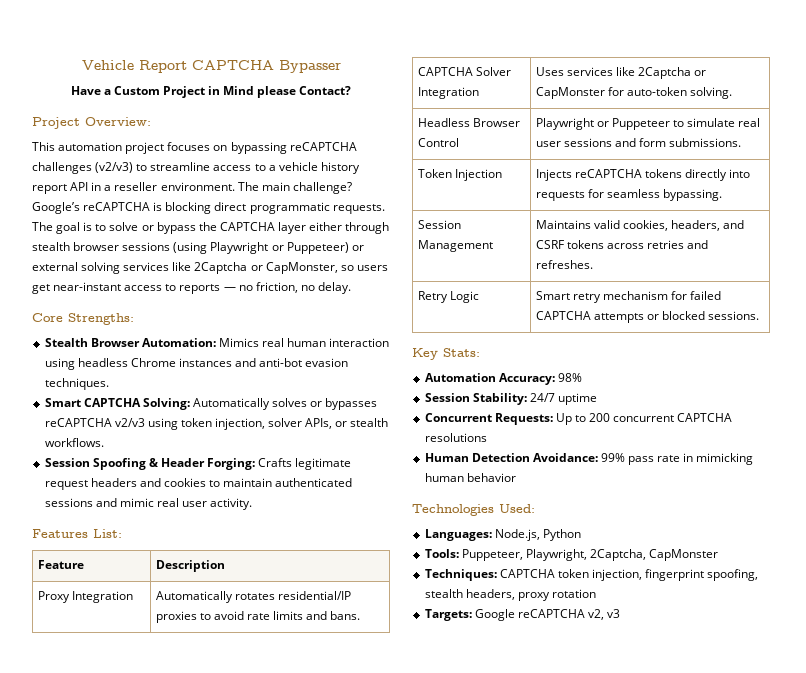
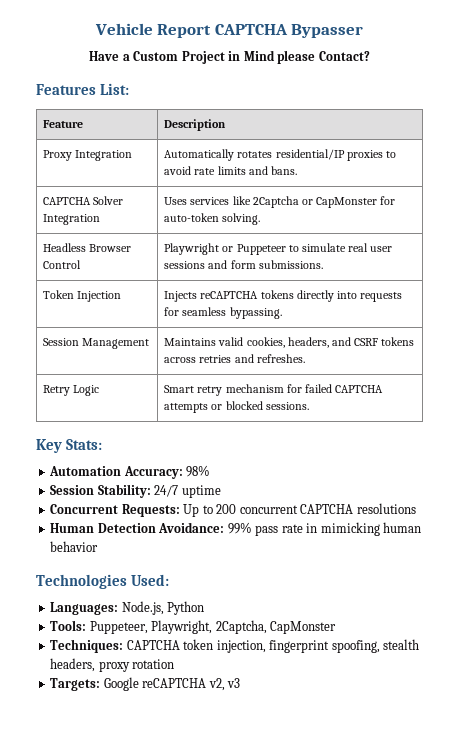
- Project Overview:
- This automation project focuses on bypassing reCAPTCHA challenges (v2/v3) to streamline access to a vehicle history report API in a reseller environment. The main challenge? Google’s reCAPTCHA is blocking direct programmatic requests. The goal is to solve or bypass the CAPTCHA layer either through stealth browser sessions (using Playwright or Puppeteer) or external solving services like 2Captcha or CapMonster, so users get near-instant access to reports — no friction, no delay.
- Core Strengths:
- Stealth Browser Automation: Mimics real human interaction using headless Chrome instances and anti-bot evasion techniques.
- Smart CAPTCHA Solving: Automatically solves or bypasses reCAPTCHA v2/v3 using token injection, solver APIs, or stealth workflows.
- Session Spoofing & Header Forging: Crafts legitimate request headers and cookies to maintain authenticated sessions and mimic real user activity.

